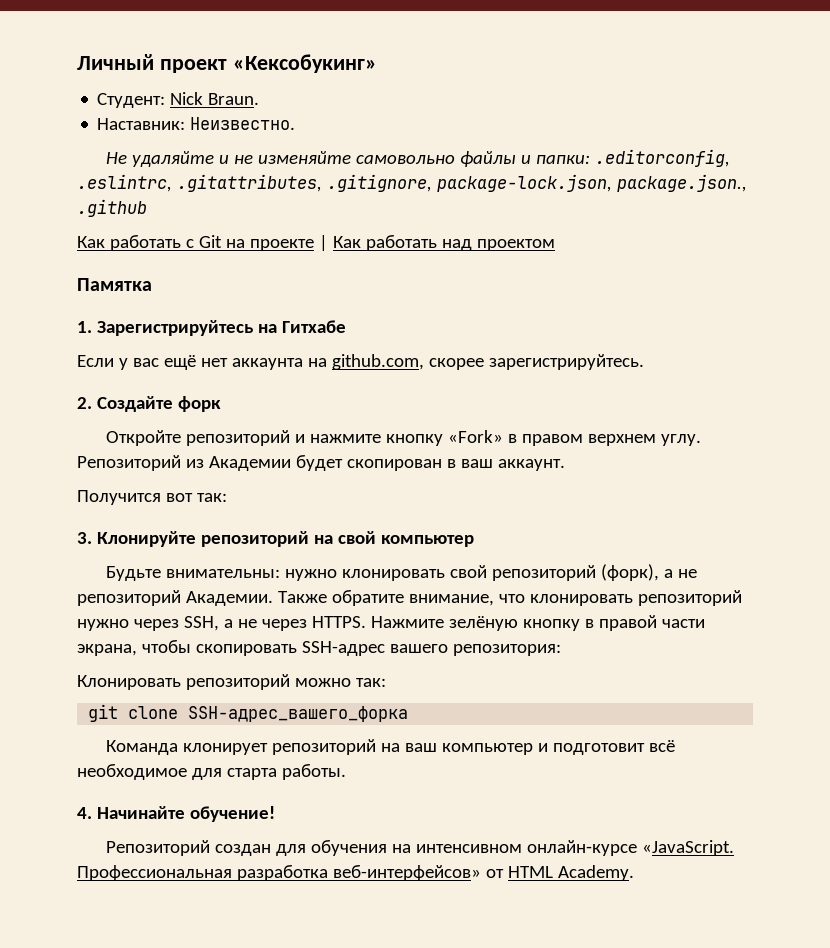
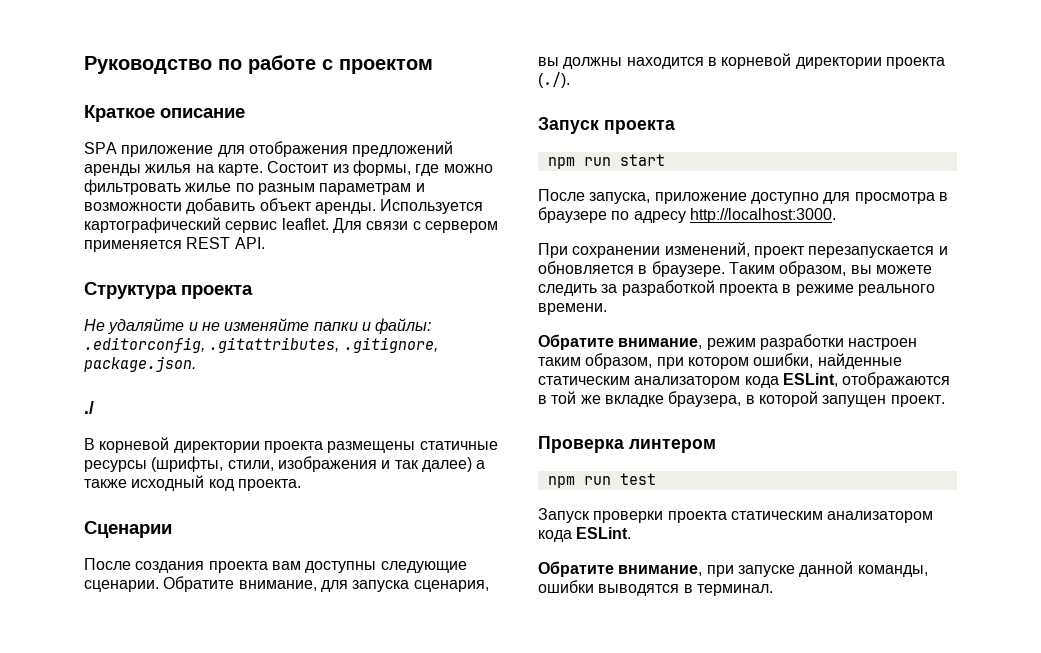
- Личный проект «Кексобукинг»
- Студент: Nick Braun.
- Наставник: Неизвестно.
+ Руководство по работе с проектом
+ Краткое описание
+ SPA приложение для отображения предложений аренды жилья на карте. Состоит из формы, где можно фильтровать жилье по разным параметрам и возможности добавить объект аренды. Используется картографический сервис leaflet. Для связи с сервером применяется REST API.
+ Структура проекта
- Не удаляйте и не изменяйте самовольно файлы и папки: .editorconfig, .eslintrc, .gitattributes, .gitignore, package-lock.json, package.json., .github
- Как работать с Git на проекте | Как работать над проектом
- Памятка
- 1. Зарегистрируйтесь на Гитхабе
- Если у вас ещё нет аккаунта на github.com, скорее зарегистрируйтесь.
- 2. Создайте форк
- Откройте репозиторий и нажмите кнопку «Fork» в правом верхнем углу. Репозиторий из Академии будет скопирован в ваш аккаунт.
- Получится вот так:
- 3. Клонируйте репозиторий на свой компьютер
- Будьте внимательны: нужно клонировать свой репозиторий (форк), а не репозиторий Академии. Также обратите внимание, что клонировать репозиторий нужно через SSH, а не через HTTPS. Нажмите зелёную кнопку в правой части экрана, чтобы скопировать SSH-адрес вашего репозитория:
- Клонировать репозиторий можно так:
- git clone SSH-адрес_вашего_форка
- Команда клонирует репозиторий на ваш компьютер и подготовит всё необходимое для старта работы.
- 4. Начинайте обучение!
- Репозиторий создан для обучения на интенсивном онлайн‑курсе «JavaScript. Профессиональная разработка веб-интерфейсов» от HTML Academy.
+ Не удаляйте и не изменяйте папки и файлы: .editorconfig, .gitattributes, .gitignore, package.json.
+ ./
+ В корневой директории проекта размещены статичные ресурсы (шрифты, стили, изображения и так далее) а также исходный код проекта.
+ Сценарии
+ После создания проекта вам доступны следующие сценарии. Обратите внимание, для запуска сценария, вы должны находится в корневой директории проекта (./).
+ Запуск проекта
+ npm run start
+ После запуска, приложение доступно для просмотра в браузере по адресу http://localhost:3000.
+ При сохранении изменений, проект перезапускается и обновляется в браузере. Таким образом, вы можете следить за разработкой проекта в режиме реального времени.
+ Обратите внимание, режим разработки настроен таким образом, при котором ошибки, найденные статическим анализатором кода ESLint, отображаются в той же вкладке браузера, в которой запущен проект.
+ Проверка линтером
+ npm run test
+ Запуск проверки проекта статическим анализатором кода ESLint.
+ Обратите внимание, при запуске данной команды, ошибки выводятся в терминал.

